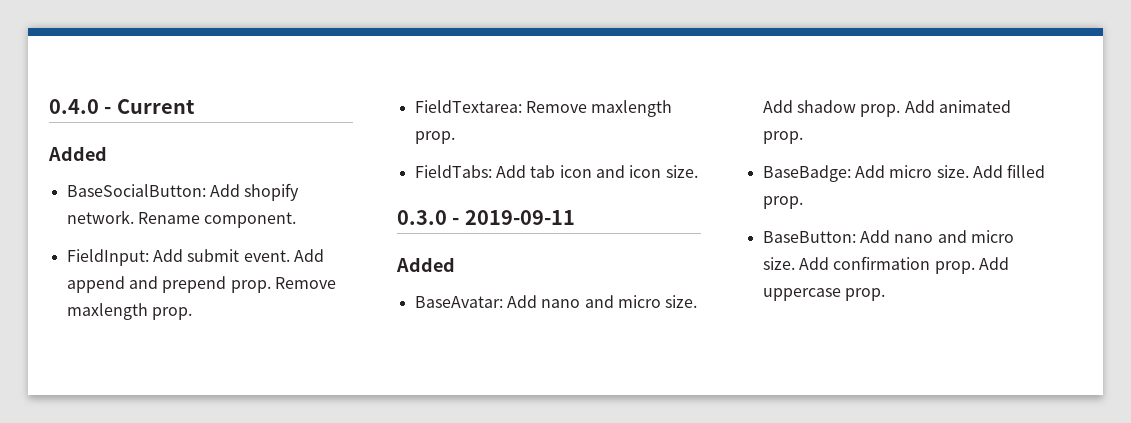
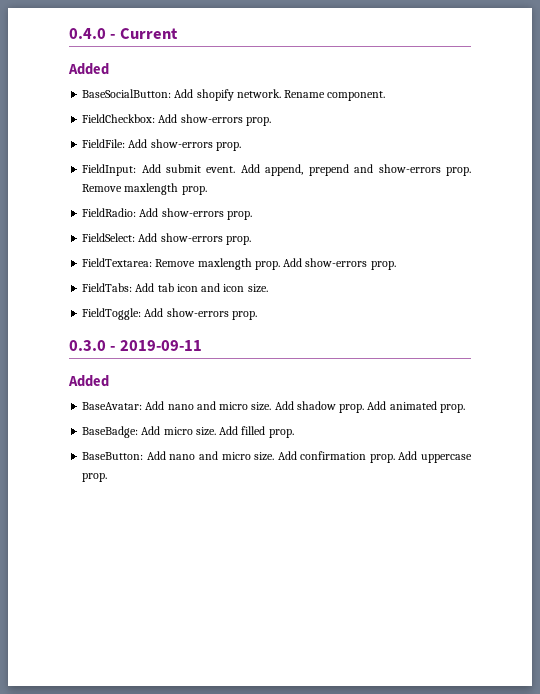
+ FieldCheckbox: Add show-errors prop.
+ FieldFile: Add show-errors prop.
- Add append and prepend prop.
+ Add append, prepend and show-errors prop.
+ FieldRadio: Add show-errors prop.
+ FieldSelect: Add show-errors prop.
- FieldTextarea: Remove maxlength prop.
+ FieldTextarea: Remove maxlength prop. Add show-errors prop.
+ FieldToggle: Add show-errors prop.

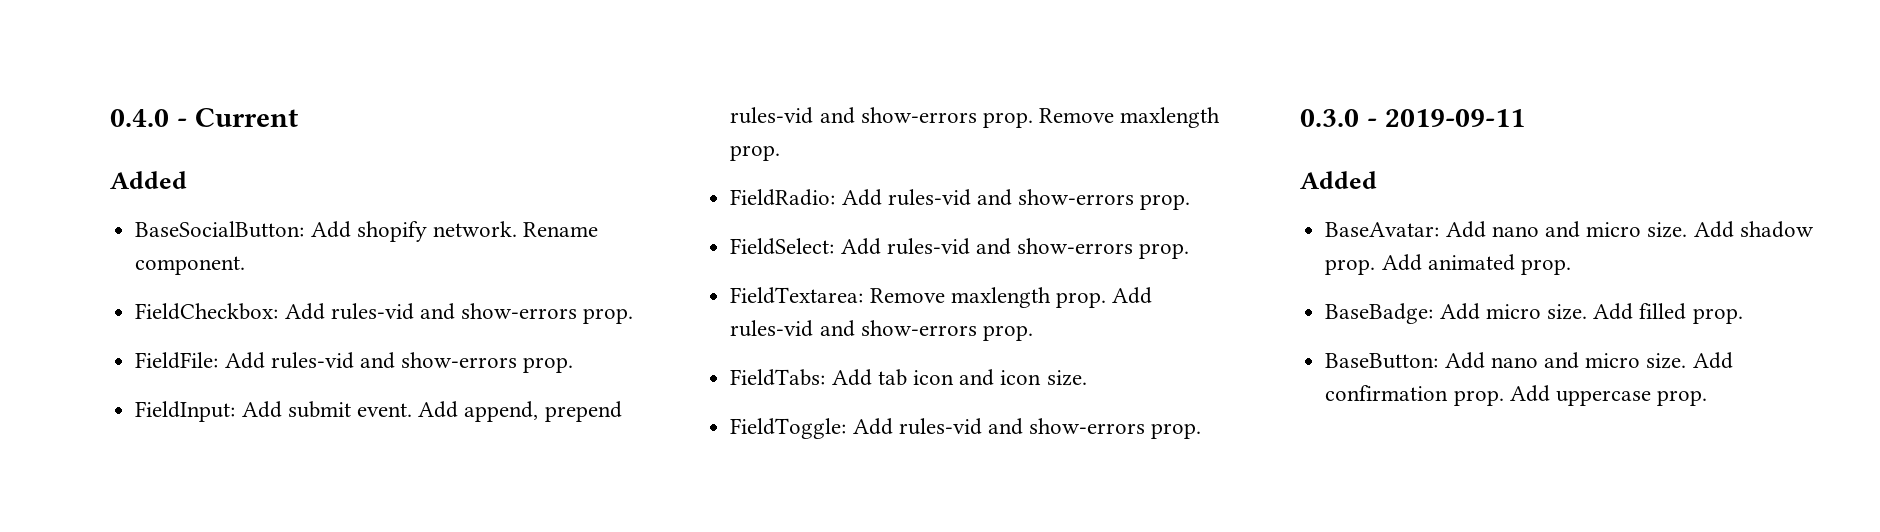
- FieldCheckbox: Add show-errors prop.
+ FieldCheckbox: Add rules-vid and show-errors prop.
- FieldFile: Add show-errors prop.
+ FieldFile: Add rules-vid and show-errors prop.
- Add append, prepend and show-errors prop.
+ Add append, prepend rules-vid and show-errors prop.
- FieldRadio: Add show-errors prop.
+ FieldRadio: Add rules-vid and show-errors prop.
- FieldSelect: Add show-errors prop.
+ FieldSelect: Add rules-vid and show-errors prop.
- FieldTextarea: Remove maxlength prop. Add show-errors prop.
+ FieldTextarea: Remove maxlength prop. Add rules-vid and show-errors prop.
- FieldToggle: Add show-errors prop.
+ FieldToggle: Add rules-vid and show-errors prop.

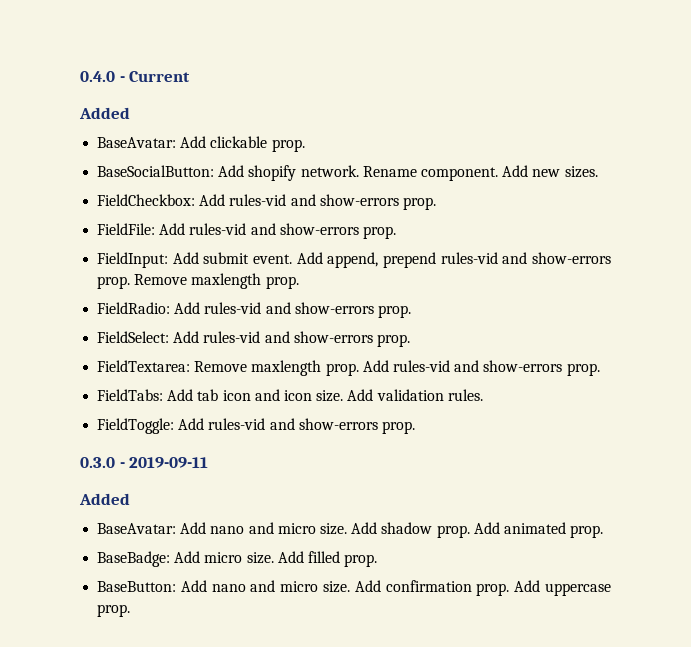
+ BaseAvatar: Add clickable prop.
+ Add new sizes.
+ Add validation rules.

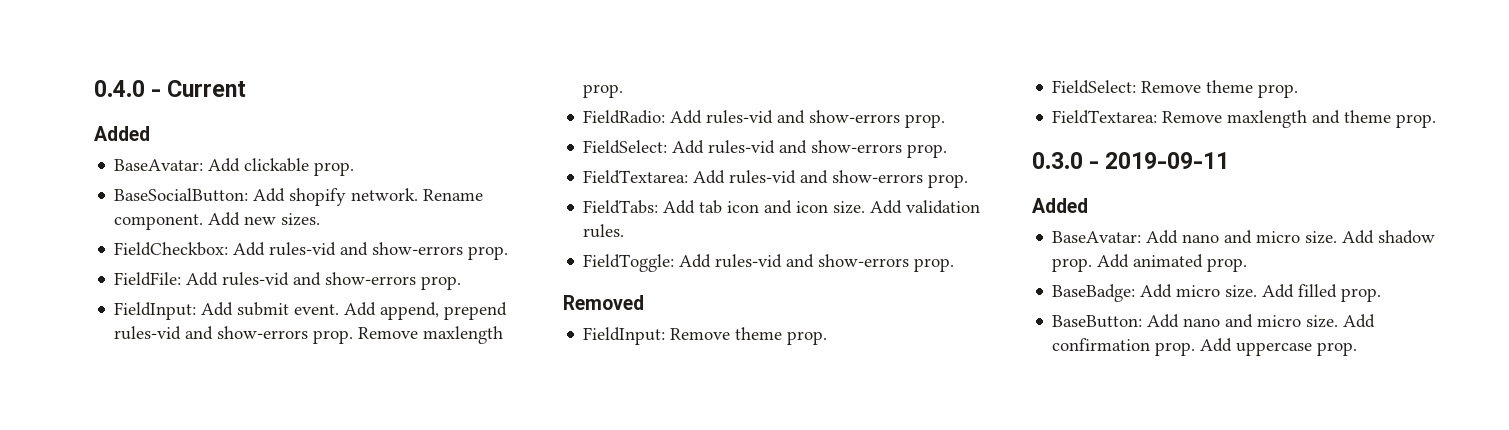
- FieldTextarea: Remove maxlength prop. Add rules-vid and show-errors prop.
+ FieldTextarea: Add rules-vid and show-errors prop.
+ Removed
+ FieldInput: Remove theme prop.
+ FieldSelect: Remove theme prop.
+ FieldTextarea: Remove maxlength and theme prop.

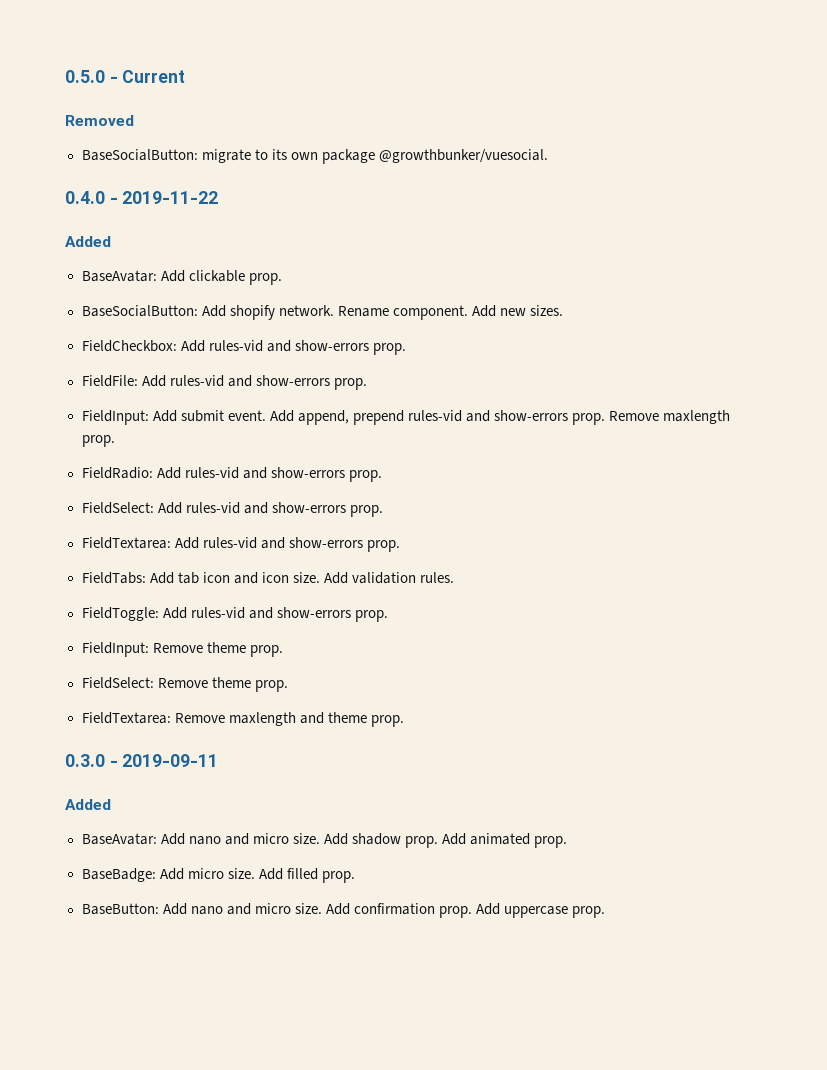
+ 0.5.0 - Current
+ Removed
+ BaseSocialButton: migrate to its own package @growthbunker/vuesocial.
- 0.4.0 - Current
+ 0.4.0 - 2019-11-22
- Removed

